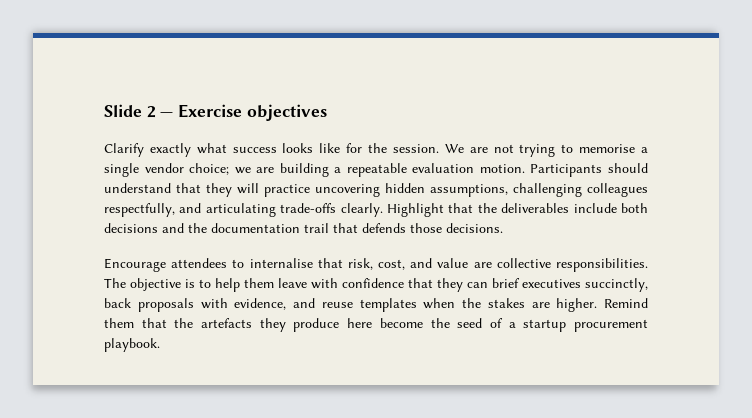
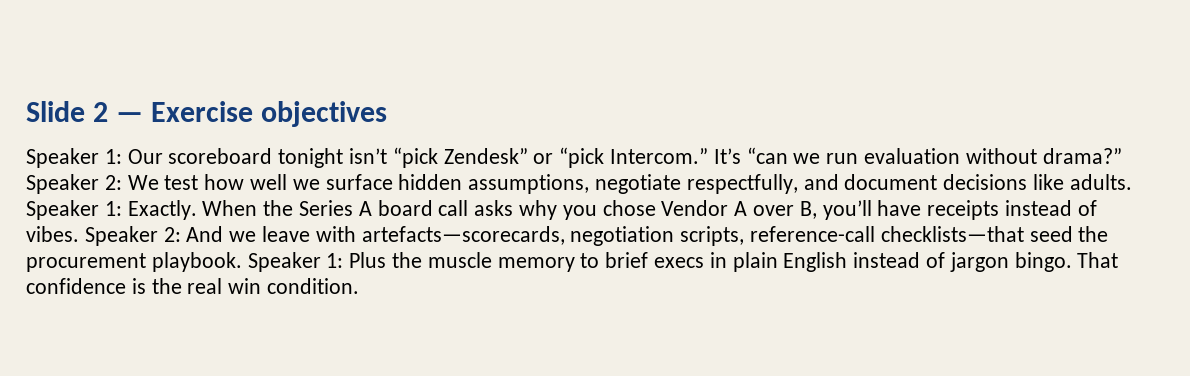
- Clarify exactly what success looks like for the session. We are not trying to memorise a single vendor choice; we are building a repeatable evaluation motion. Participants should understand that they will practice uncovering hidden assumptions, challenging colleagues respectfully, and articulating trade-offs clearly. Highlight that the deliverables include both decisions and the documentation trail that defends those decisions.
- Encourage attendees to internalise that risk, cost, and value are collective responsibilities. The objective is to help them leave with confidence that they can brief executives succinctly, back proposals with evidence, and reuse templates when the stakes are higher. Remind them that the artefacts they produce here become the seed of a startup procurement playbook.
+ Speaker 1: Our scoreboard tonight isn’t “pick Zendesk” or “pick Intercom.” It’s “can we run evaluation without drama?” Speaker 2: We test how well we surface hidden assumptions, negotiate respectfully, and document decisions like adults. Speaker 1: Exactly. When the Series A board call asks why you chose Vendor A over B, you’ll have receipts instead of vibes. Speaker 2: And we leave with artefacts—scorecards, negotiation scripts, reference-call checklists—that seed the procurement playbook. Speaker 1: Plus the muscle memory to brief execs in plain English instead of jargon bingo. That confidence is the real win condition.

